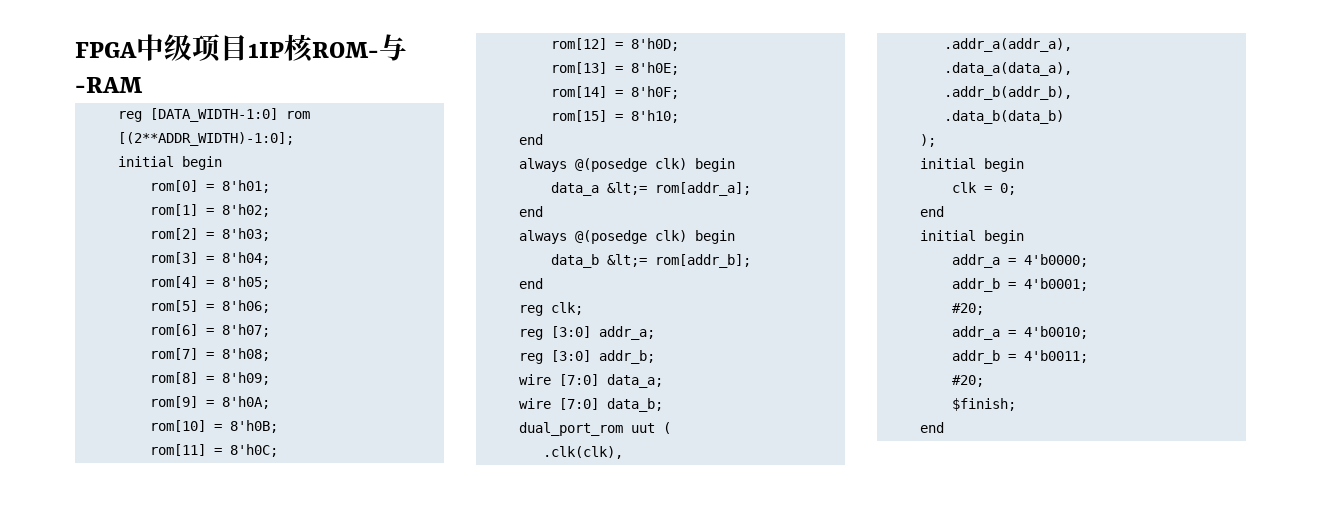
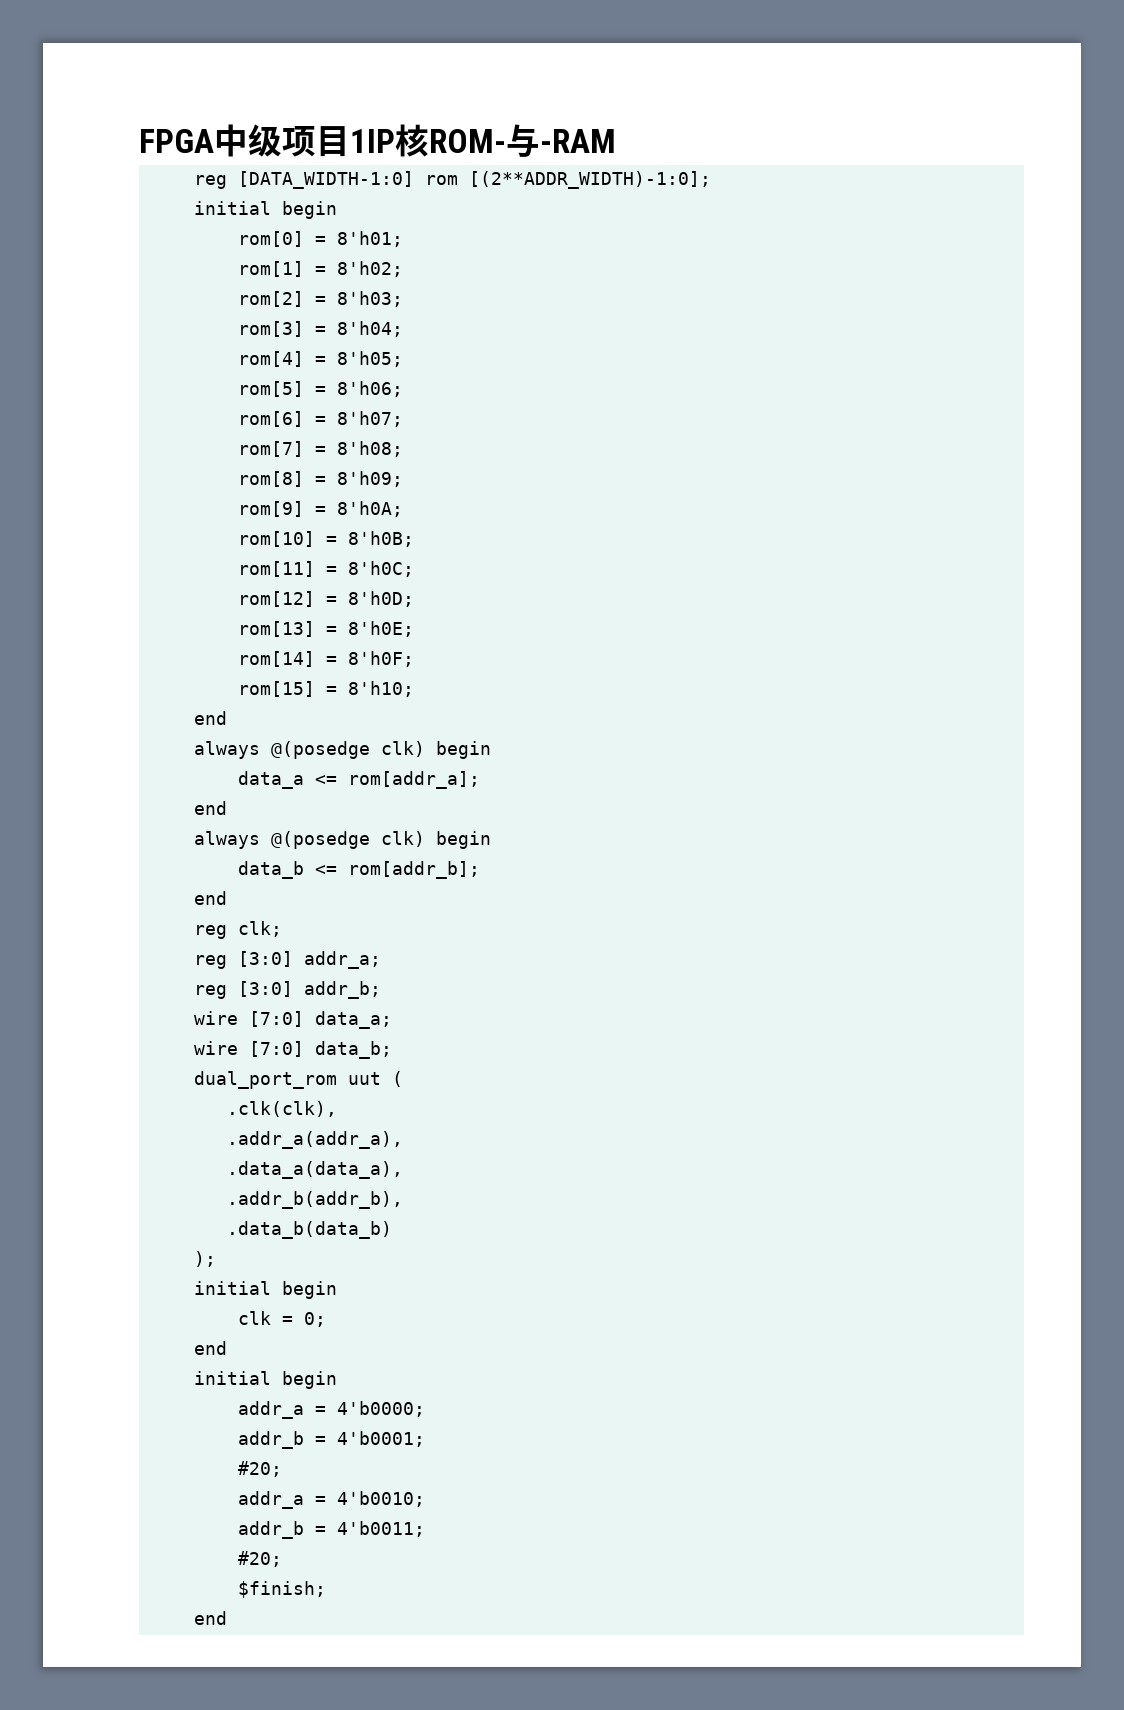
- data_a &lt;= rom[addr_a];
+ data_a <= rom[addr_a];
- data_b &lt;= rom[addr_b];
+ data_b <= rom[addr_b];

